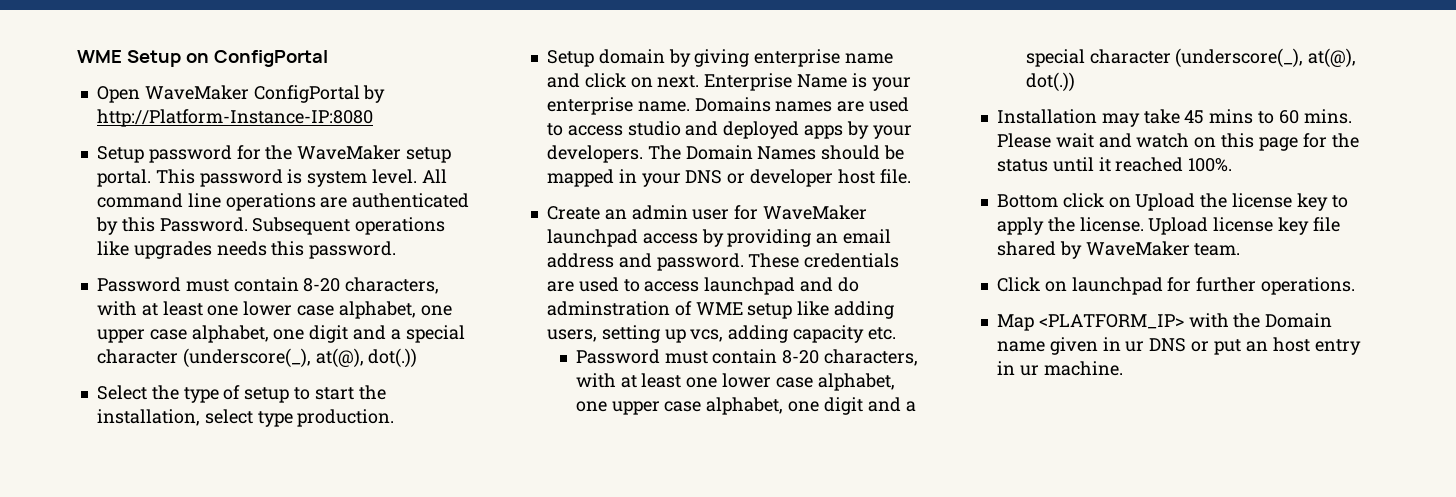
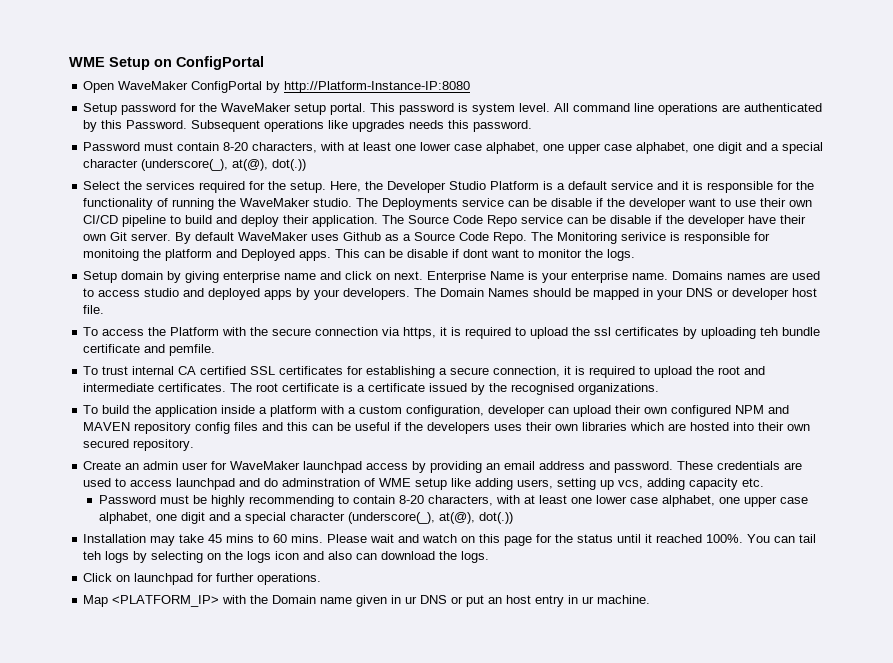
- Select the type of setup to start the installation, select type production.
+ Select the services required for the setup. Here, the Developer Studio Platform is a default service and it is responsible for the functionality of running the WaveMaker studio. The Deployments service can be disable if the developer want to use their own CI/CD pipeline to build and deploy their application. The Source Code Repo service can be disable if the developer have their own Git server. By default WaveMaker uses Github as a Source Code Repo. The Monitoring serivice is responsible for monitoing the platform and Deployed apps. This can be disable if dont want to monitor the logs.
+ To access the Platform with the secure connection via https, it is required to upload the ssl certificates by uploading teh bundle certificate and pemfile.
+ To trust internal CA certified SSL certificates for establishing a secure connection, it is required to upload the root and intermediate certificates. The root certificate is a certificate issued by the recognised organizations.
+ To build the application inside a platform with a custom configuration, developer can upload their own configured NPM and MAVEN repository config files and this can be useful if the developers uses their own libraries which are hosted into their own secured repository.
  These credentials are used to access launchpad and do adminstration of WME setup like adding users, setting up vcs, adding capacity etc.
- Password must contain 8-20 characters, with at least one lower case alphabet, one upper case alphabet, one digit and a special character (underscore(_), at(@), dot(.))
+ Password must be highly recommending to contain 8-20 characters, with at least one lower case alphabet, one upper case alphabet, one digit and a special character (underscore(_), at(@), dot(.))
- Please wait and watch on this page for the status until it reached 100%.
- Bottom click on Upload the license key to apply the license. Upload license key file shared by WaveMaker team.
+ Please wait and watch on this page for the status until it reached 100%. You can tail teh logs by selecting on the logs icon and also can download the logs.

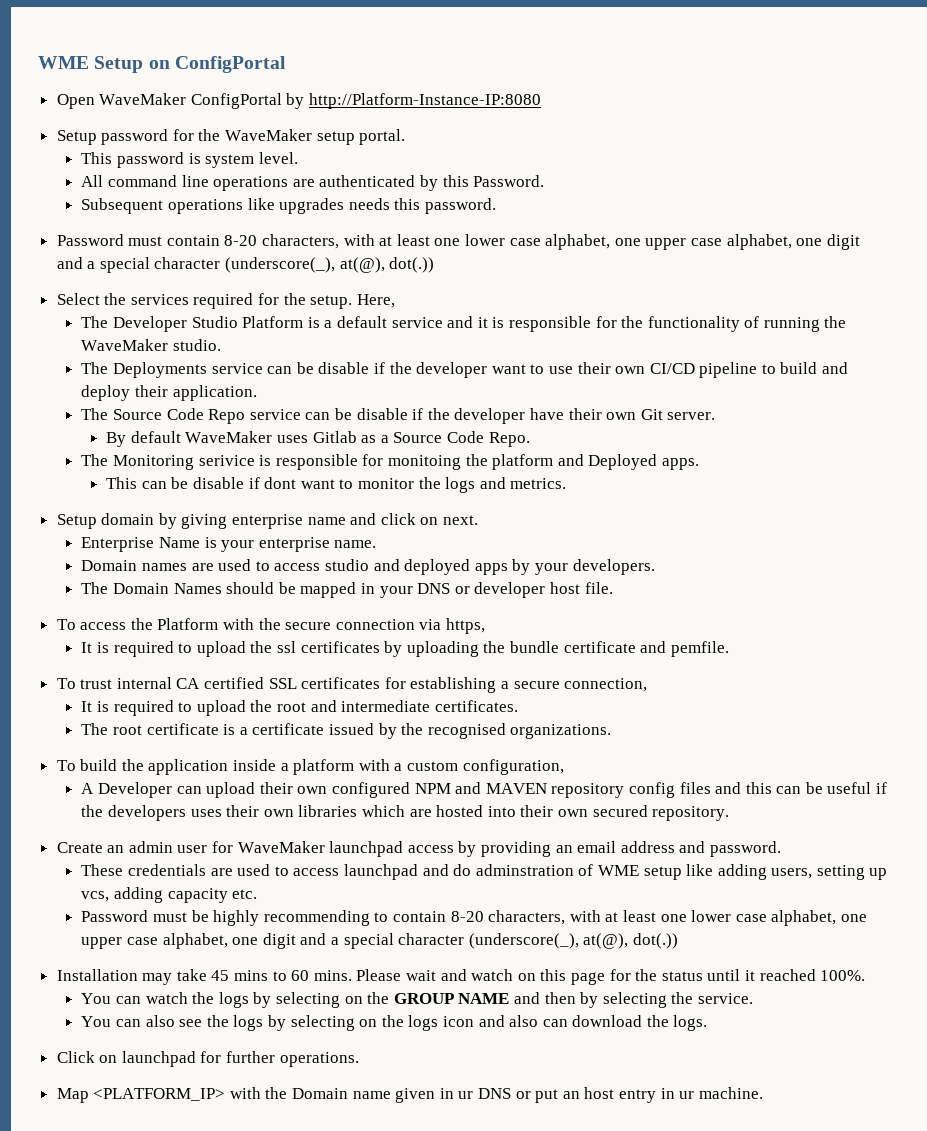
- Setup password for the WaveMaker setup portal. This password is system level. All command line operations are authenticated by this Password. Subsequent operations like upgrades needs this password.
+ Setup password for the WaveMaker setup portal.
+ This password is system level.
+ All command line operations are authenticated by this Password.
+ Subsequent operations like upgrades needs this password.
- Here, the Developer Studio Platform is a default service and it is responsible for the functionality of running the WaveMaker studio. The Deployments service can be disable if the developer want to use their own CI/CD pipeline to build and deploy their application. The Source Code Repo service can be disable if the developer have their own Git server. By default WaveMaker uses Github as a Source Code Repo. The Monitoring serivice is responsible for monitoing the platform and Deployed apps. This can be disable if dont want to monitor the logs.
+ Here,
+ The Developer Studio Platform is a default service and it is responsible for the functionality of running the WaveMaker studio.
+ The Deployments service can be disable if the developer want to use their own CI/CD pipeline to build and deploy their application.
+ The Source Code Repo service can be disable if the developer have their own Git server.
+ By default WaveMaker uses Gitlab as a Source Code Repo.
+ The Monitoring serivice is responsible for monitoing the platform and Deployed apps.
+ This can be disable if dont want to monitor the logs and metrics.
- Setup domain by giving enterprise name and click on next. Enterprise Name is your enterprise name. Domains names are used to access studio and deployed apps by your developers. The Domain Names should be mapped in your DNS or developer host file.
+ Setup domain by giving enterprise name and click on next.
+ Enterprise Name is your enterprise name.
+ Domain names are used to access studio and deployed apps by your developers.
+ The Domain Names should be mapped in your DNS or developer host file.
- To access the Platform with the secure connection via https, it is required to upload the ssl certificates by uploading teh bundle certificate and pemfile.
+ To access the Platform with the secure connection via https,
+ It is required to upload the ssl certificates by uploading the bundle certificate and pemfile.
- To trust internal CA certified SSL certificates for establishing a secure connection, it is required to upload the root and intermediate certificates. The root certificate is a certificate issued by the recognised organizations.
+ To trust internal CA certified SSL certificates for establishing a secure connection,
+ It is required to upload the root and intermediate certificates.
+ The root certificate is a certificate issued by the recognised organizations.
- To build the application inside a platform with a custom configuration, developer can upload their own configured NPM and MAVEN repository config files and this can be useful if the developers uses their own libraries which are hosted into their own secured repository.
+ To build the application inside a platform with a custom configuration,
+ A Developer can upload their own configured NPM and MAVEN repository config files and this can be useful if the developers uses their own libraries which are hosted into their own secured repository.
- Create an admin user for WaveMaker launchpad access by providing an email address and password. These credentials are used to access launchpad and do adminstration of WME setup like adding users, setting up vcs, adding capacity etc.
+ Create an admin user for WaveMaker launchpad access by providing an email address and password.
+ These credentials are used to access launchpad and do adminstration of WME setup like adding users, setting up vcs, adding capacity etc.
- Please wait and watch on this page for the status until it reached 100%. You can tail teh logs by selecting on the logs icon and also can download the logs.
+ Please wait and watch on this page for the status until it reached 100%.
+ You can watch the logs by selecting on the GROUP NAME and then by selecting the service.
+ You can also see the logs by selecting on the logs icon and also can download the logs.

